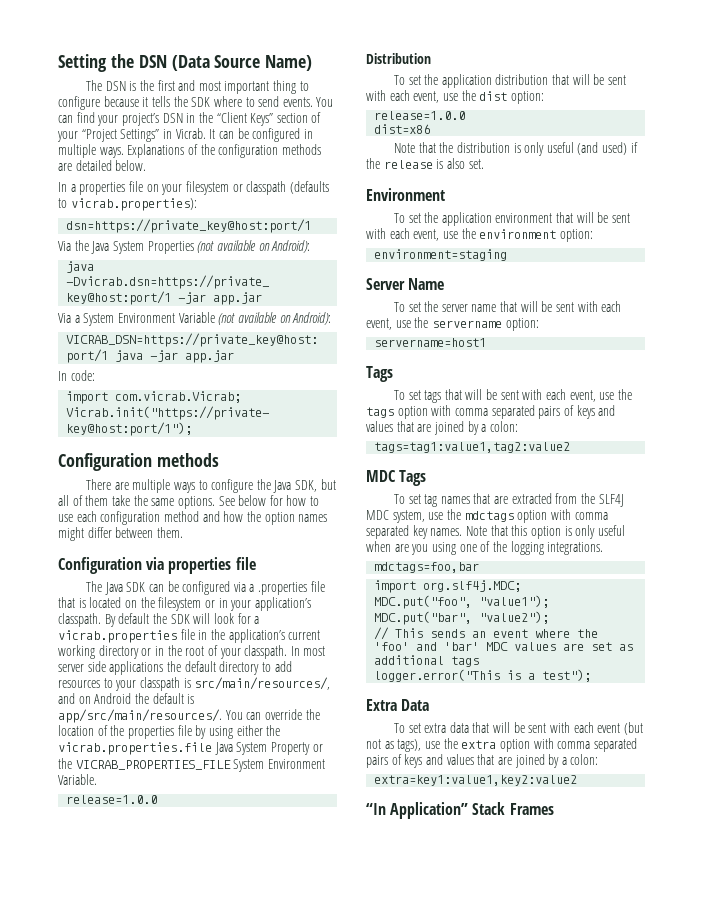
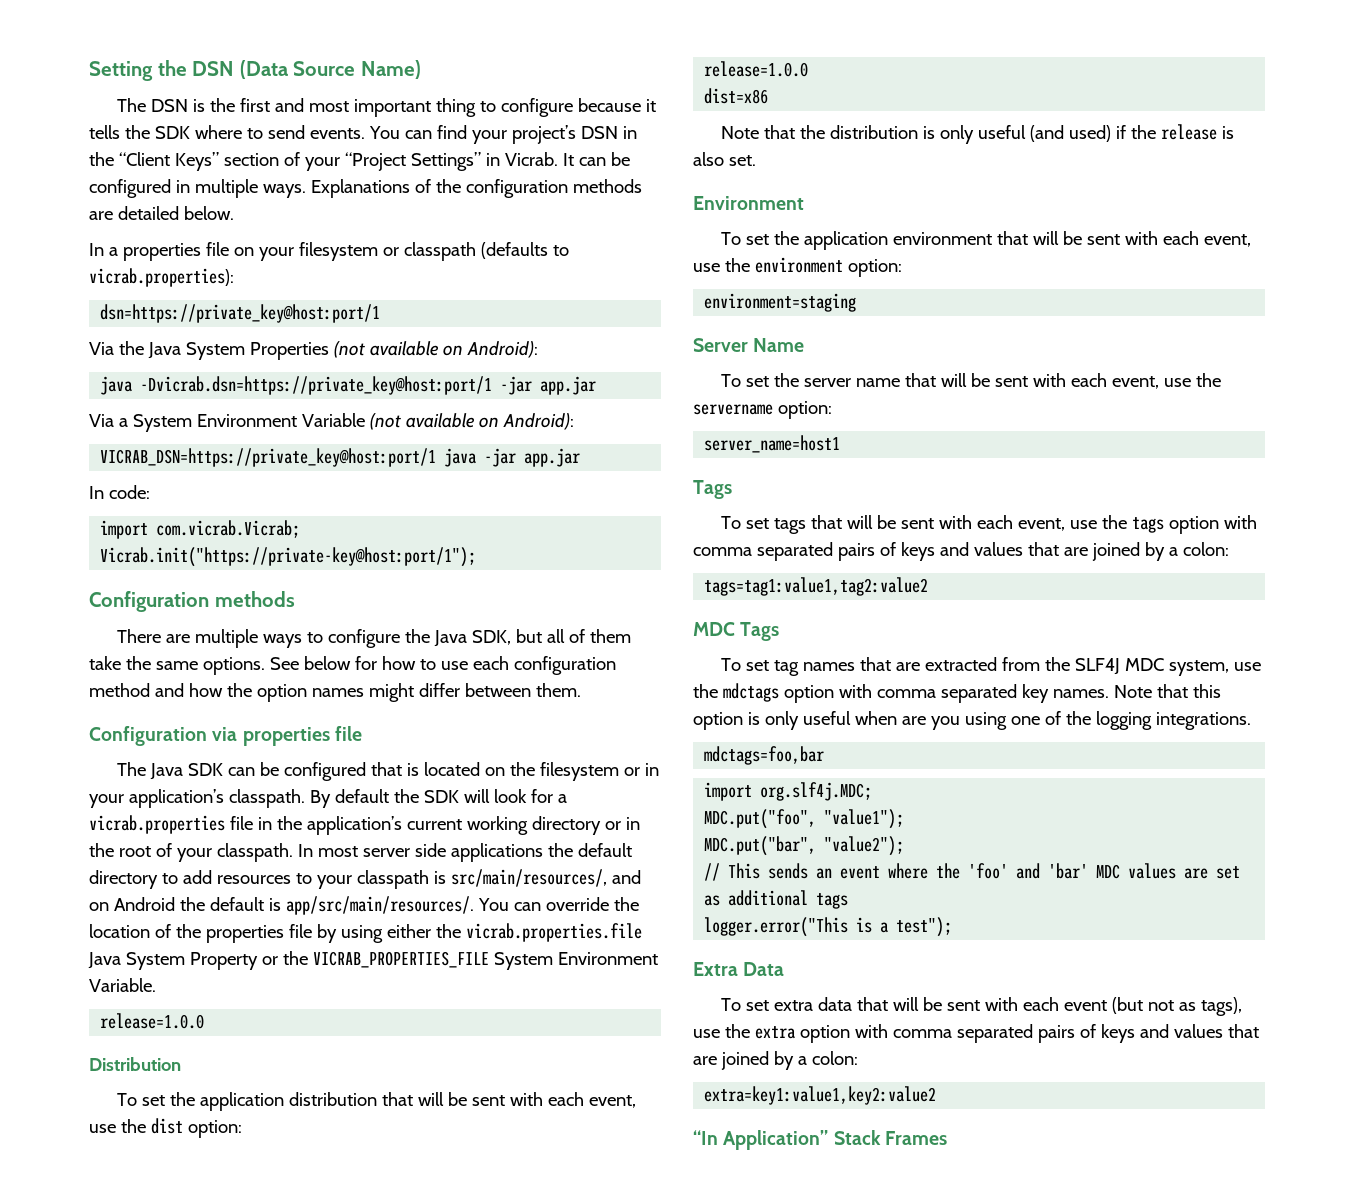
- The Java SDK can be configured via a .properties file that is located on the filesystem or in your application’s classpath.
+ The Java SDK can be configured that is located on the filesystem or in your application’s classpath.
- servername=host1
+ server_name=host1

